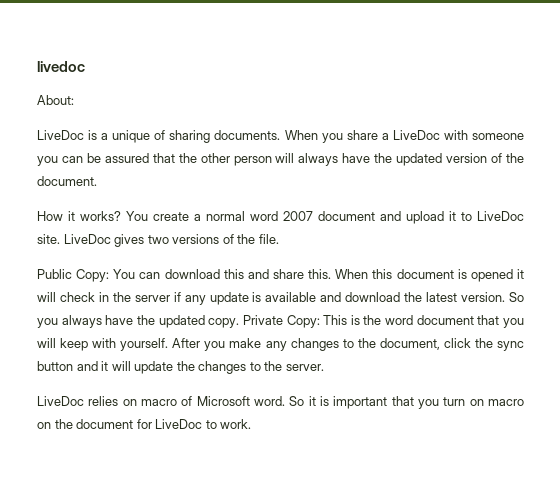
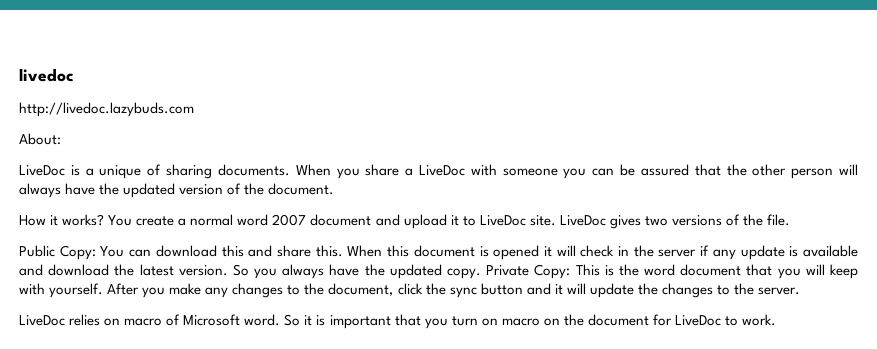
+ http://livedoc.lazybuds.com

